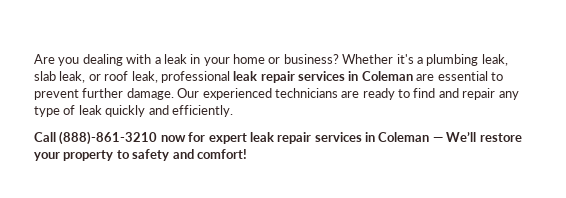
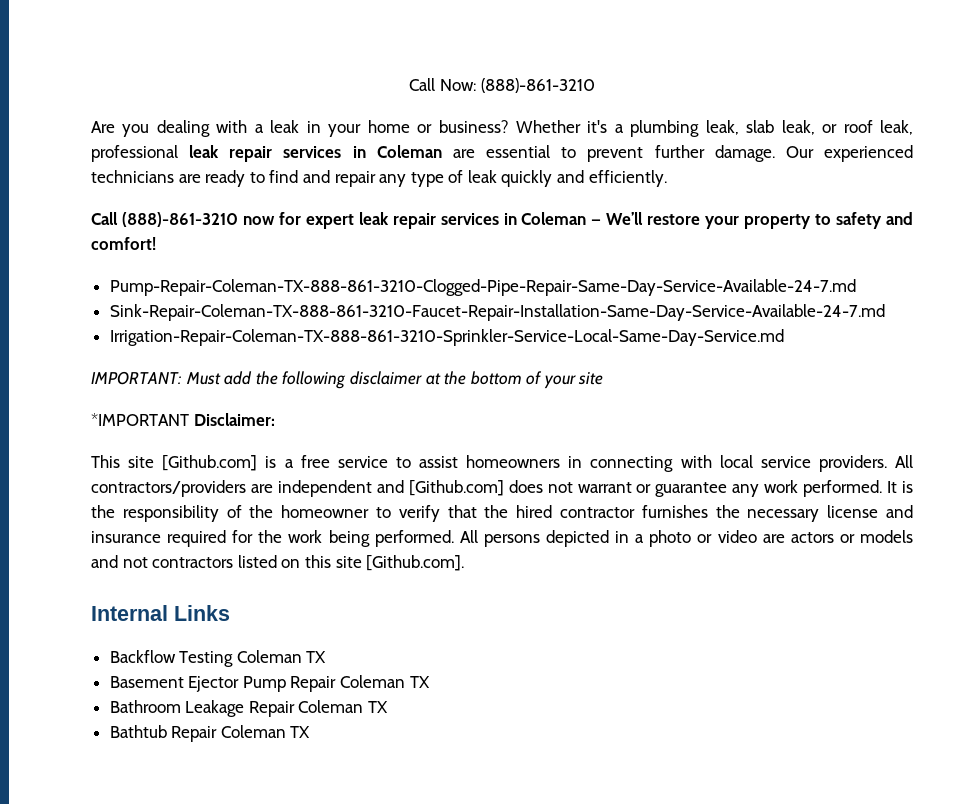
+ Call Now: (888)-861-3210
+ Pump-Repair-Coleman-TX-888-861-3210-Clogged-Pipe-Repair-Same-Day-Service-Available-24-7.md
+ Sink-Repair-Coleman-TX-888-861-3210-Faucet-Repair-Installation-Same-Day-Service-Available-24-7.md
+ Irrigation-Repair-Coleman-TX-888-861-3210-Sprinkler-Service-Local-Same-Day-Service.md
+ IMPORTANT: Must add the following disclaimer at the bottom of your site
+ *IMPORTANT Disclaimer:
+ This site [Github.com] is a free service to assist homeowners in connecting with local service providers. All contractors/providers are independent and [Github.com] does not warrant or guarantee any work performed. It is the responsibility of the homeowner to verify that the hired contractor furnishes the necessary license and insurance required for the work being performed. All persons depicted in a photo or video are actors or models and not contractors listed on this site [Github.com].
+ Internal Links
+ Backflow Testing Coleman TX
+ Basement Ejector Pump Repair Coleman TX
+ Bathroom Leakage Repair Coleman TX
+ Bathtub Repair Coleman TX

